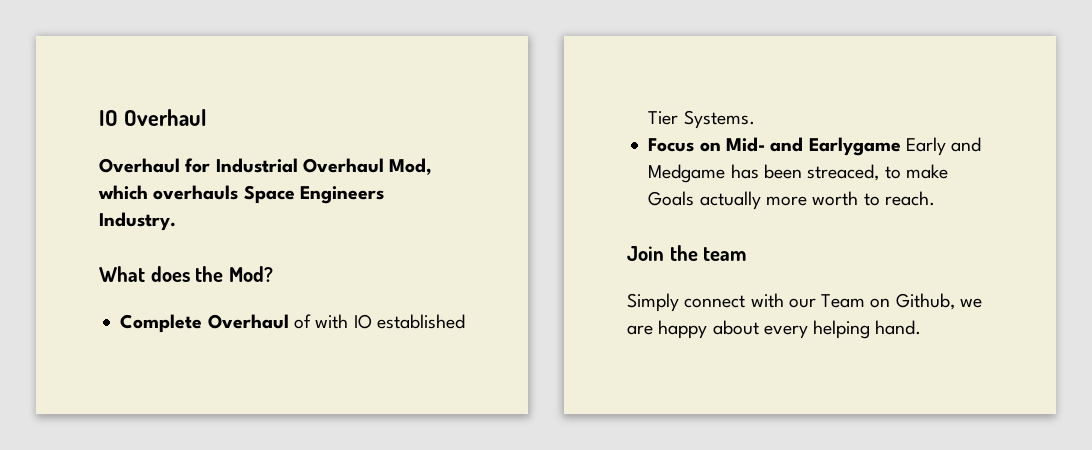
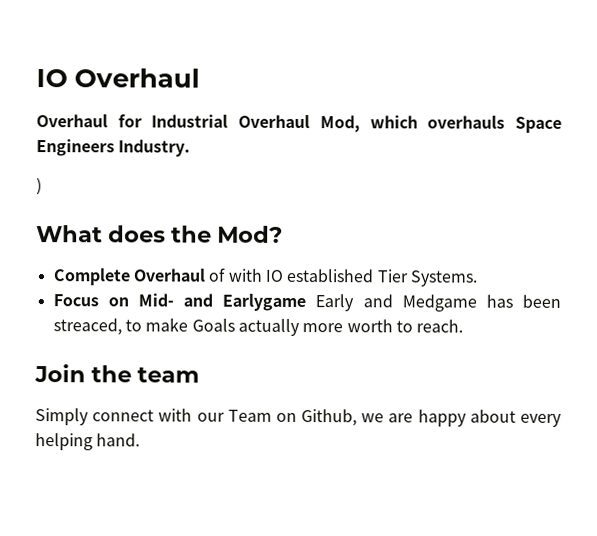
+ )

